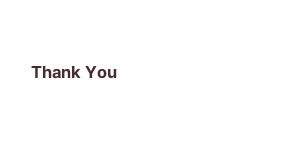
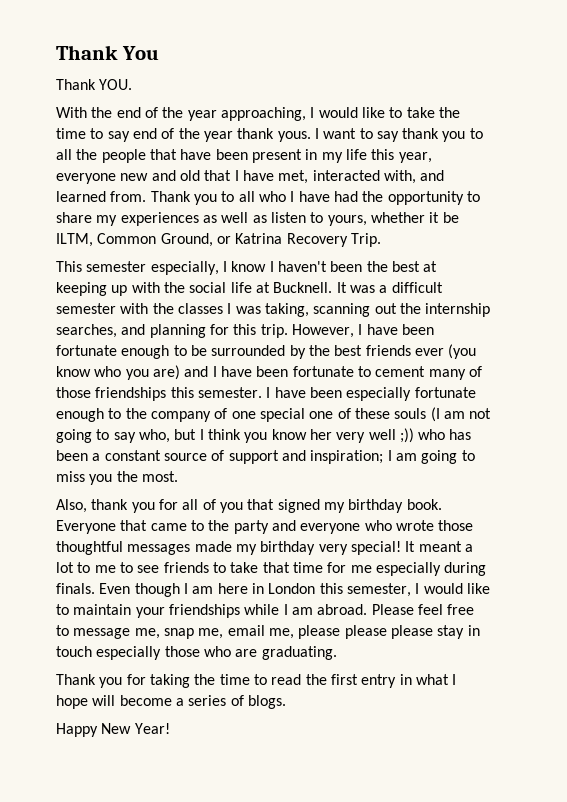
+ Thank YOU.
+ With the end of the year approaching, I would like to take the time to say end of the year thank yous. I want to say thank you to all the people that have been present in my life this year, everyone new and old that I have met, interacted with, and learned from. Thank you to all who I have had the opportunity to share my experiences as well as listen to yours, whether it be ILTM, Common Ground, or Katrina Recovery Trip.
+ This semester especially, I know I haven't been the best at keeping up with the social life at Bucknell. It was a difficult semester with the classes I was taking, scanning out the internship searches, and planning for this trip. However, I have been fortunate enough to be surrounded by the best friends ever (you know who you are) and I have been fortunate to cement many of those friendships this semester. I have been especially fortunate enough to the company of one special one of these souls (I am not going to say who, but I think you know her very well ;)) who has been a constant source of support and inspiration; I am going to miss you the most.
+ Also, thank you for all of you that signed my birthday book. Everyone that came to the party and everyone who wrote those thoughtful messages made my birthday very special! It meant a lot to me to see friends to take that time for me especially during finals. Even though I am here in London this semester, I would like to maintain your friendships while I am abroad. Please feel free to message me, snap me, email me, please please please stay in touch especially those who are graduating.
+ Thank you for taking the time to read the first entry in what I hope will become a series of blogs.
+ Happy New Year!

